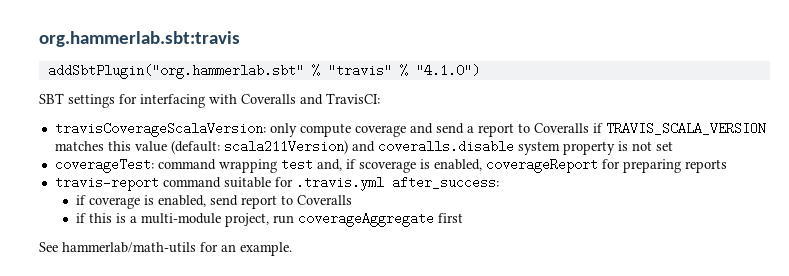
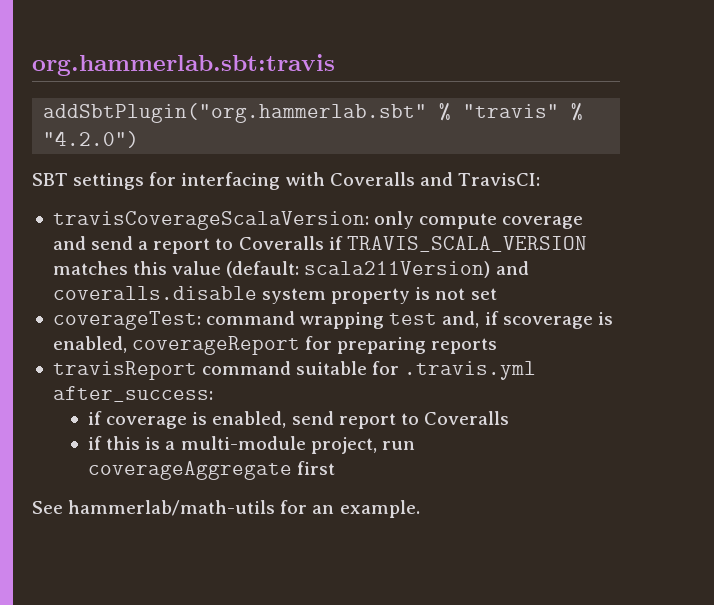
- addSbtPlugin("org.hammerlab.sbt" % "travis" % "4.1.0")
+ addSbtPlugin("org.hammerlab.sbt" % "travis" % "4.2.0")
- travis-report command suitable for .travis.yml after_success:
+ travisReport command suitable for .travis.yml after_success:

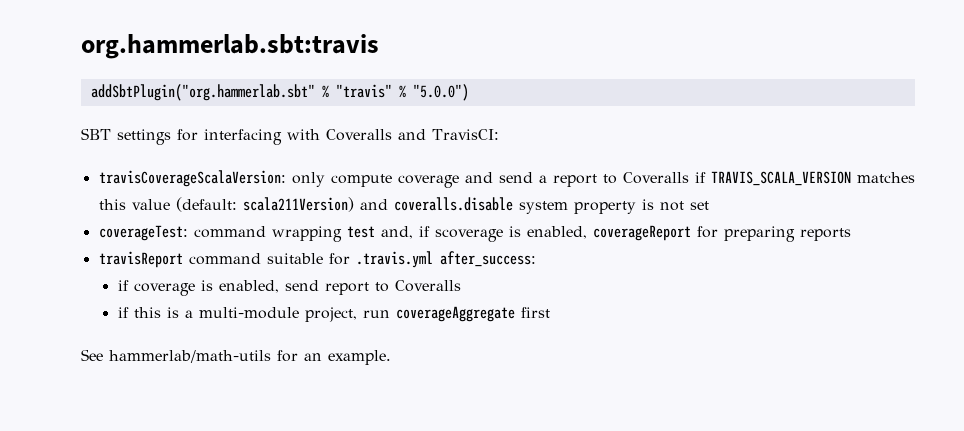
- addSbtPlugin("org.hammerlab.sbt" % "travis" % "4.2.0")
+ addSbtPlugin("org.hammerlab.sbt" % "travis" % "5.0.0")

